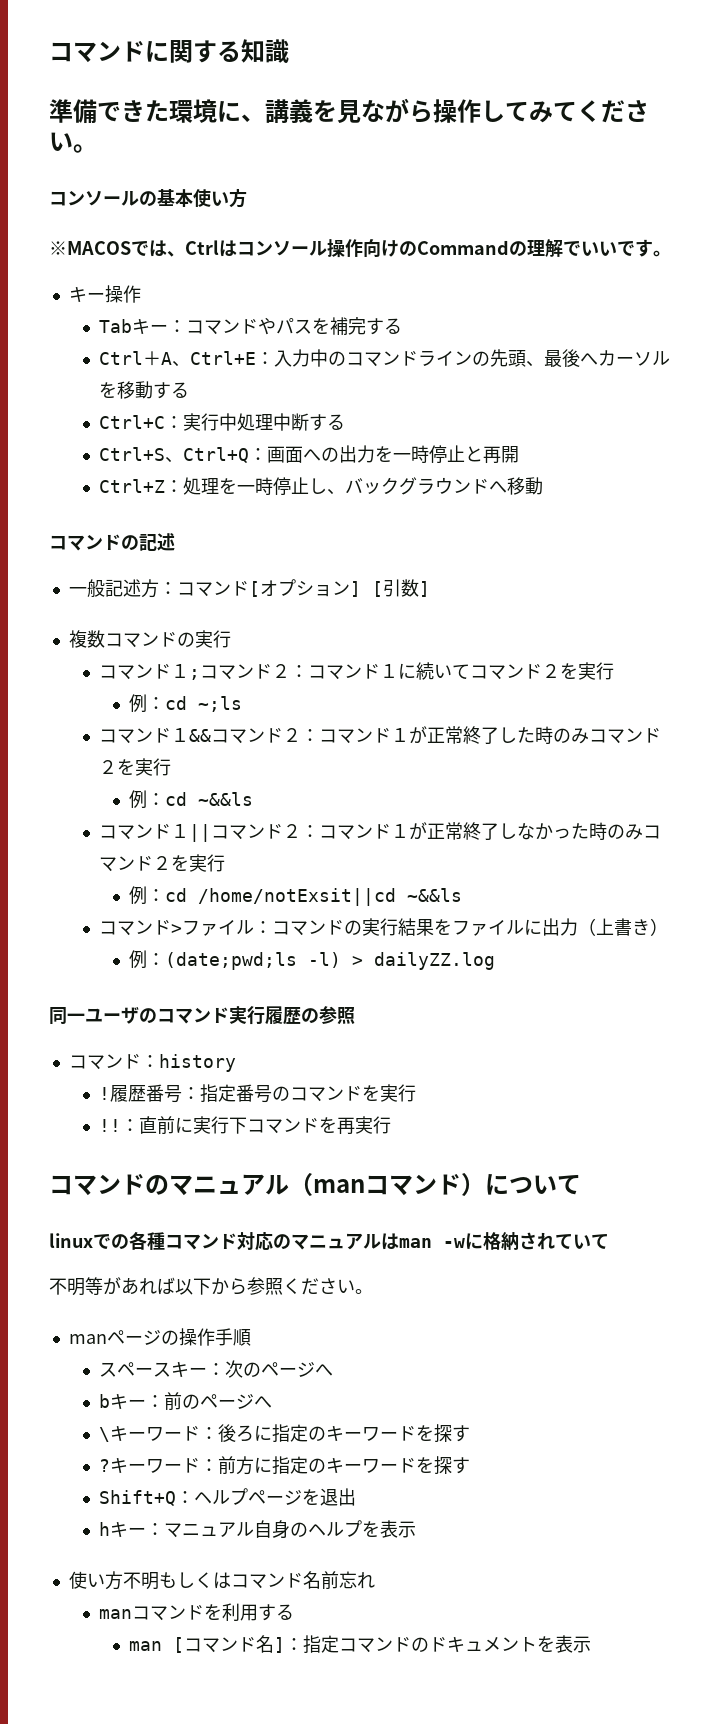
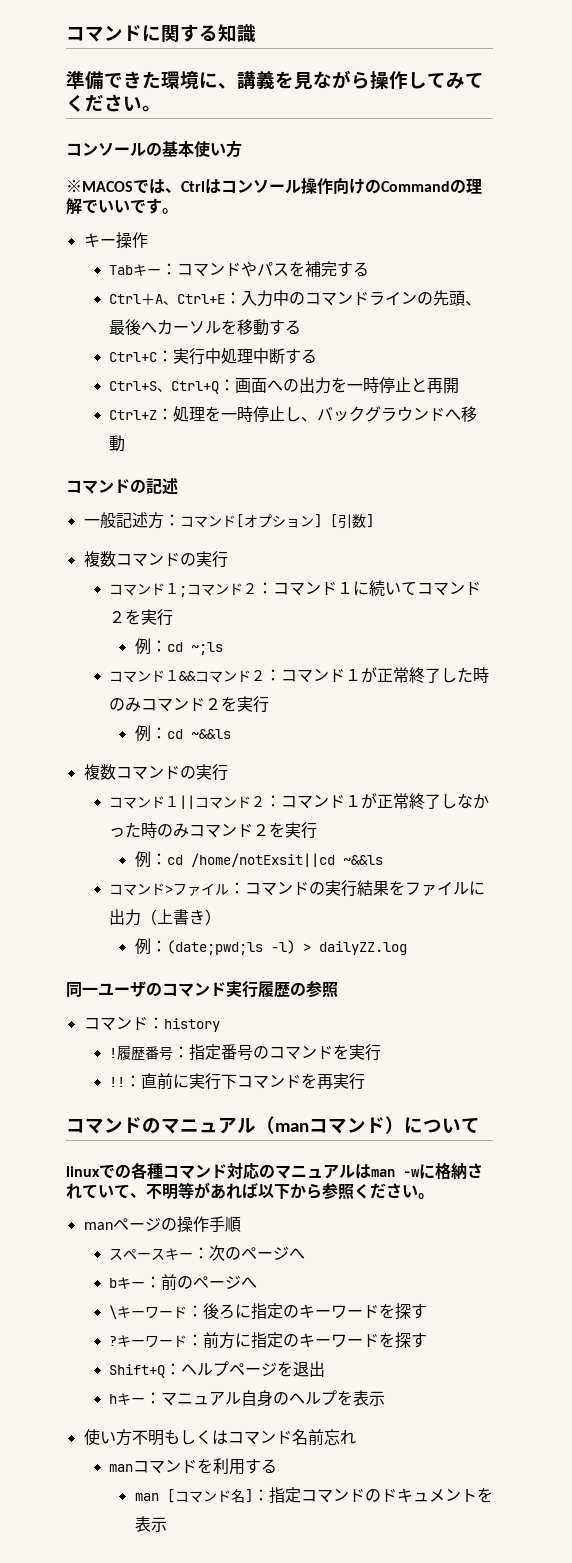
  例：cd ~&&ls
+ 複数コマンドの実行
- linuxでの各種コマンド対応のマニュアルはman -wに格納されていて
- 不明等があれば以下から参照ください。
+ linuxでの各種コマンド対応のマニュアルはman -wに格納されていて、不明等があれば以下から参照ください。

